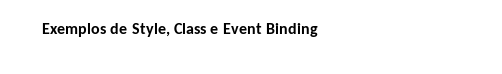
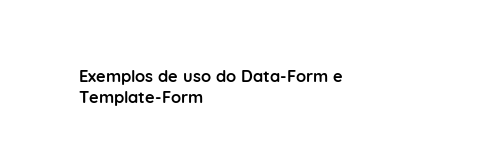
- Exemplos de Style, Class e Event Binding
+ Exemplos de uso do Data-Form e Template-Form

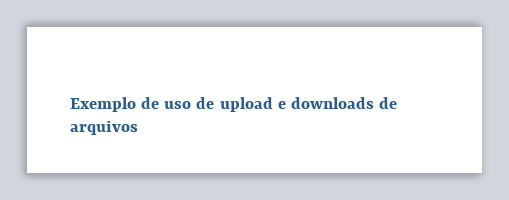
- Exemplos de uso do Data-Form e Template-Form
+ Exemplo de uso de upload e downloads de arquivos

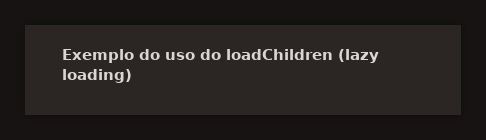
- Exemplo de uso de upload e downloads de arquivos
+ Exemplo do uso do loadChildren (lazy loading)

